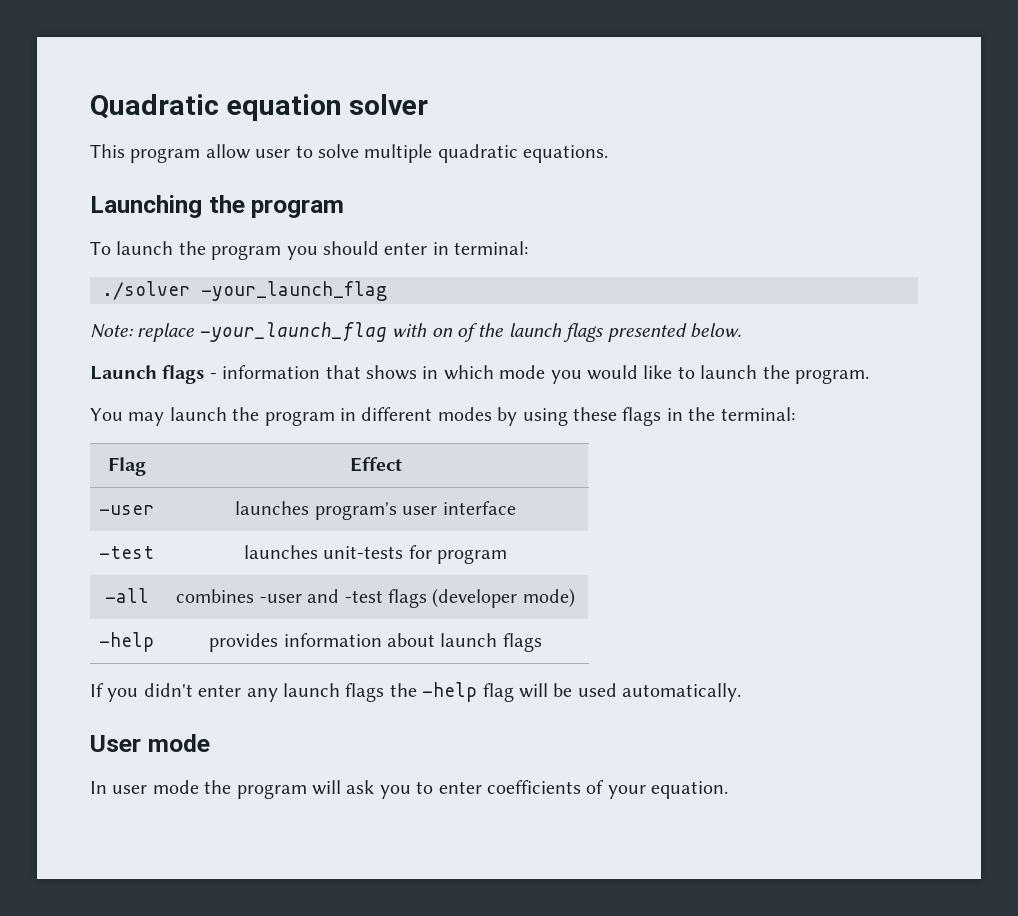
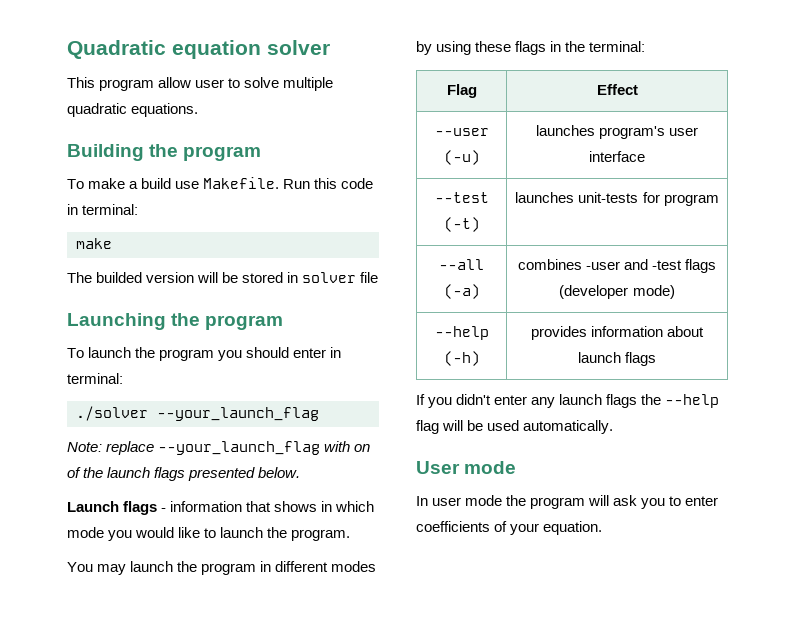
+ Building the program
+ To make a build use Makefile. Run this code in terminal:
+ make
+ The builded version will be stored in solver file
- ./solver -your_launch_flag
+ ./solver --your_launch_flag
- Note: replace -your_launch_flag with on of the launch flags presented below.
+ Note: replace --your_launch_flag with on of the launch flags presented below.
- -user | launches program's user interface
+ --user (-u) | launches program's user interface
- -test | launches unit-tests for program
+ --test (-t) | launches unit-tests for program
- -all | combines -user and -test flags (developer mode)
+ --all (-a) | combines -user and -test flags (developer mode)
- -help | provides information about launch flags
+ --help (-h) | provides information about launch flags
- If you didn't enter any launch flags the -help flag will be used automatically.
+ If you didn't enter any launch flags the --help flag will be used automatically.

